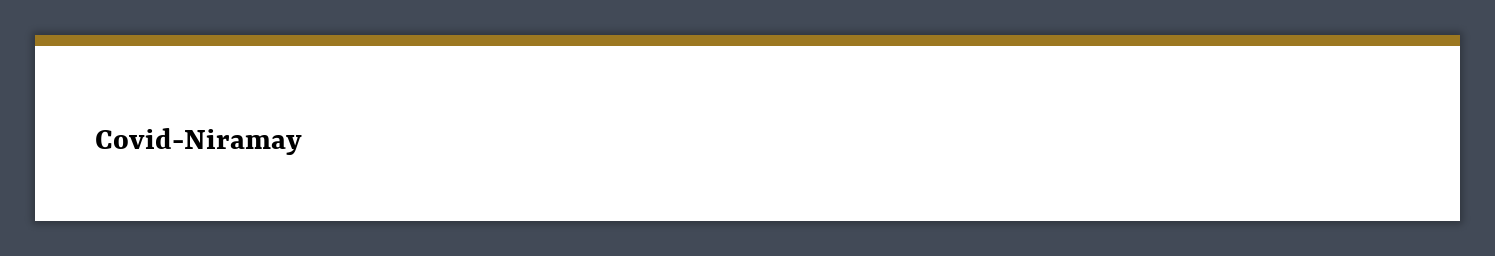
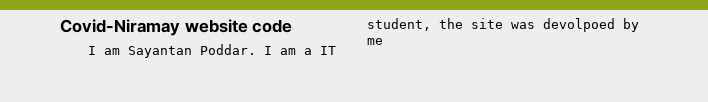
- Covid-Niramay
+ Covid-Niramay website code
+ I am Sayantan Poddar. I am a IT student, the site was devolpoed by me

